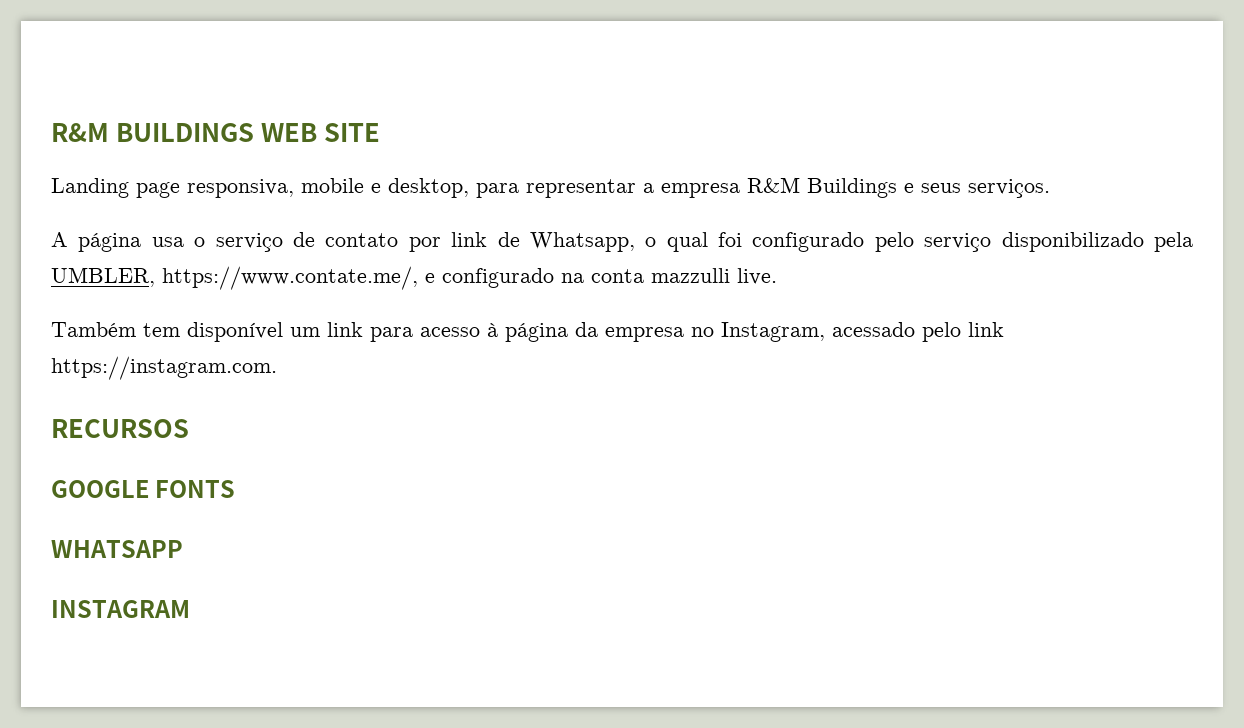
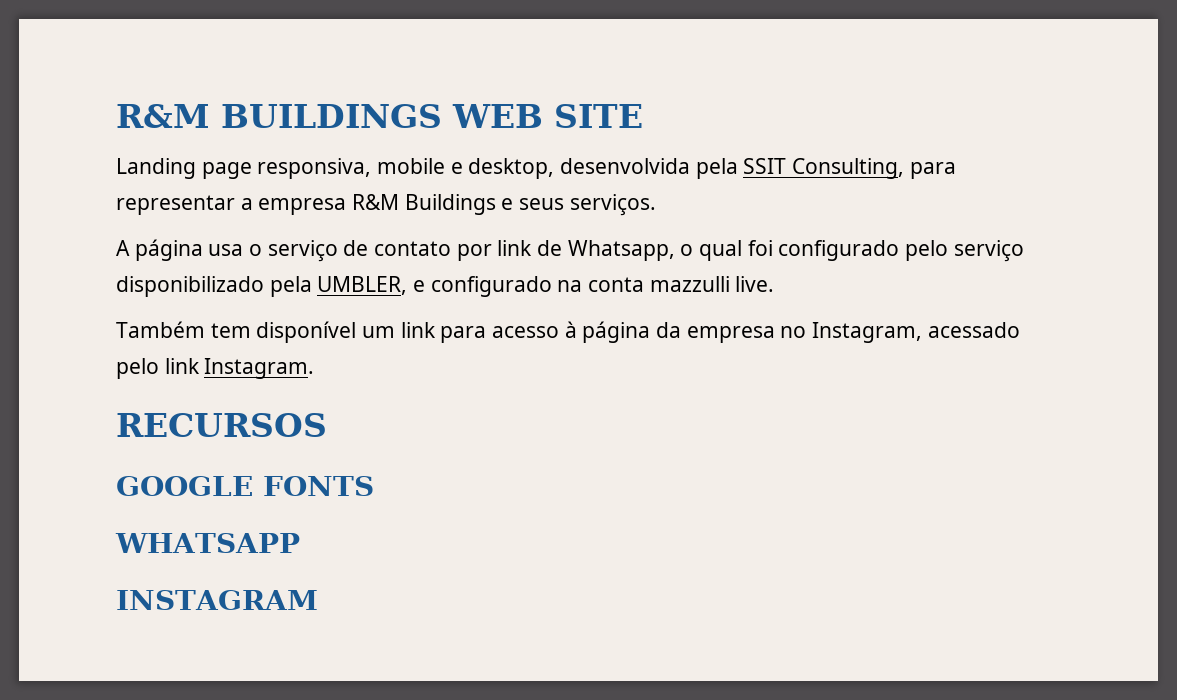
- Landing page responsiva, mobile e desktop, para representar a empresa R&M Buildings e seus serviços.
+ Landing page responsiva, mobile e desktop, desenvolvida pela SSIT Consulting, para representar a empresa R&M Buildings e seus serviços.
- A página usa o serviço de contato por link de Whatsapp, o qual foi configurado pelo serviço disponibilizado pela UMBLER, https://www.contate.me/, e configurado na conta mazzulli live.
+ A página usa o serviço de contato por link de Whatsapp, o qual foi configurado pelo serviço disponibilizado pela UMBLER, e configurado na conta mazzulli live.
- Também tem disponível um link para acesso à página da empresa no Instagram, acessado pelo link https://instagram.com.
+ Também tem disponível um link para acesso à página da empresa no Instagram, acessado pelo link Instagram.

